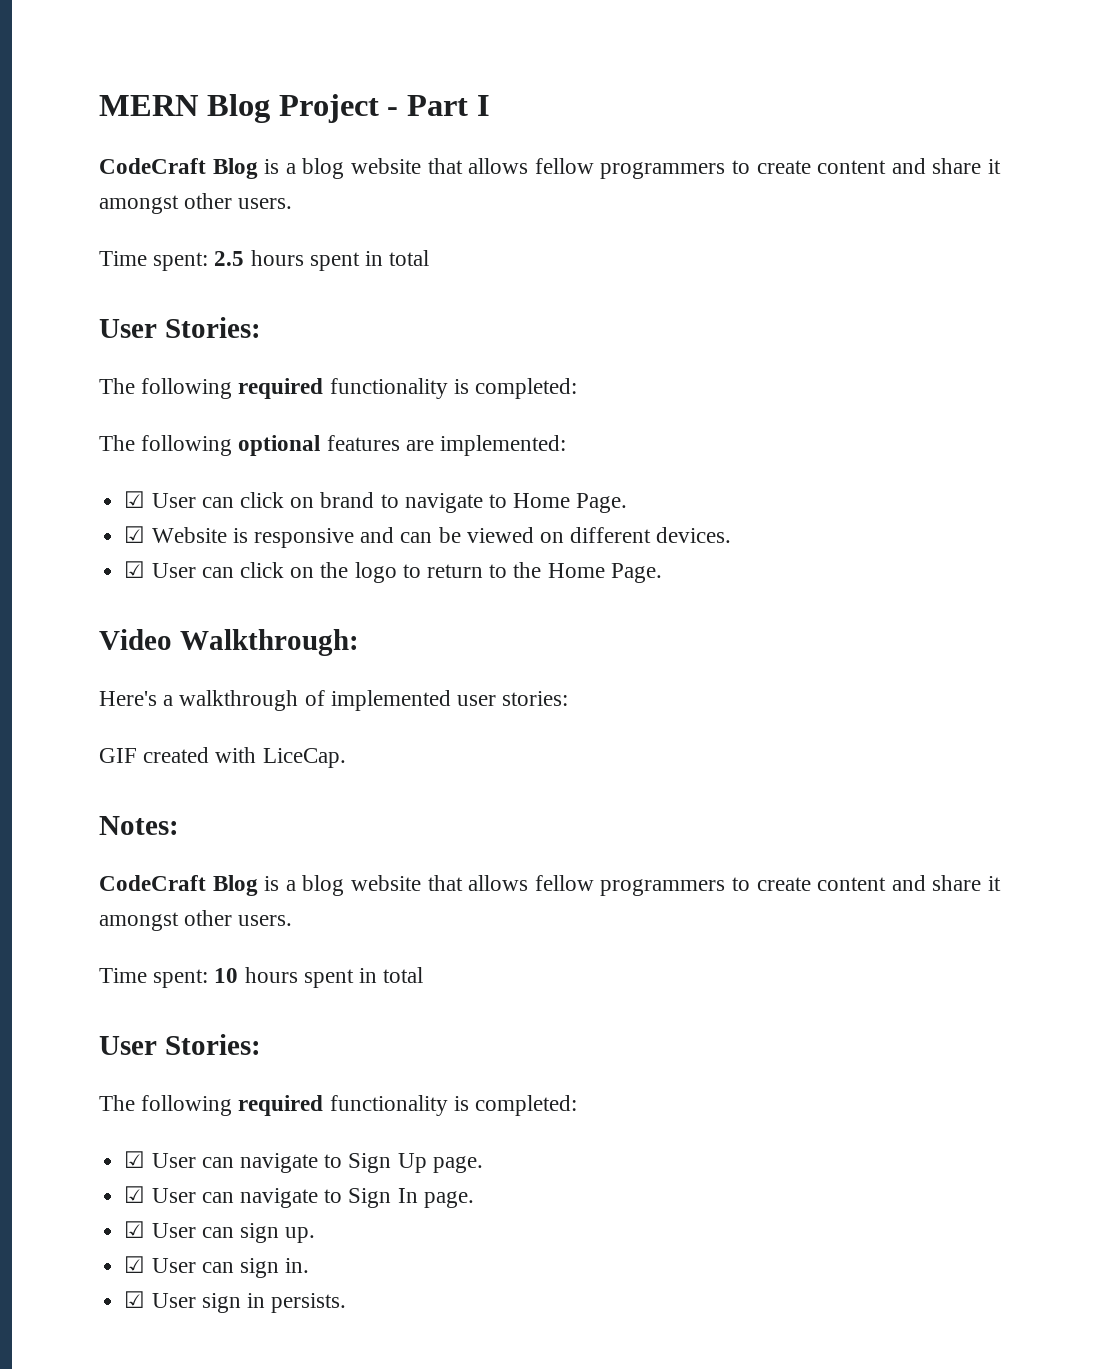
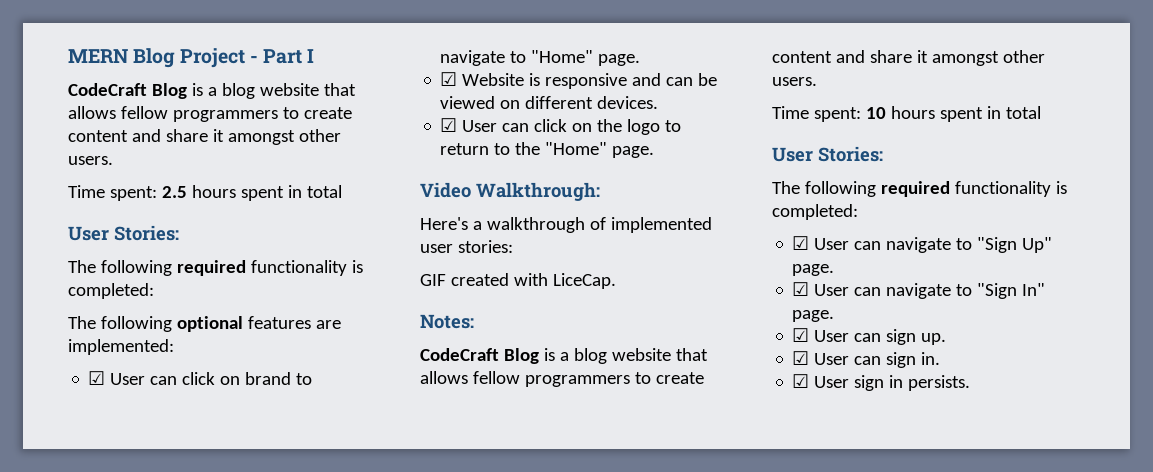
- ☑ User can click on brand to navigate to Home Page.
+ ☑ User can click on brand to navigate to "Home" page.
- ☑ User can click on the logo to return to the Home Page.
+ ☑ User can click on the logo to return to the "Home" page.
- ☑ User can navigate to Sign Up page.
+ ☑ User can navigate to "Sign Up" page.
- ☑ User can navigate to Sign In page.
+ ☑ User can navigate to "Sign In" page.

